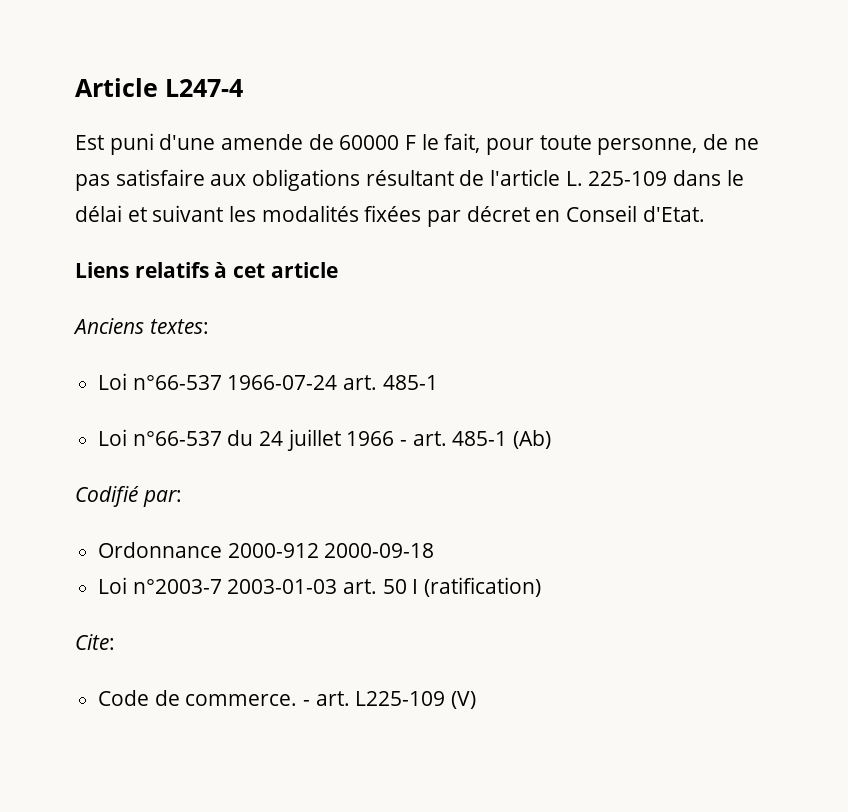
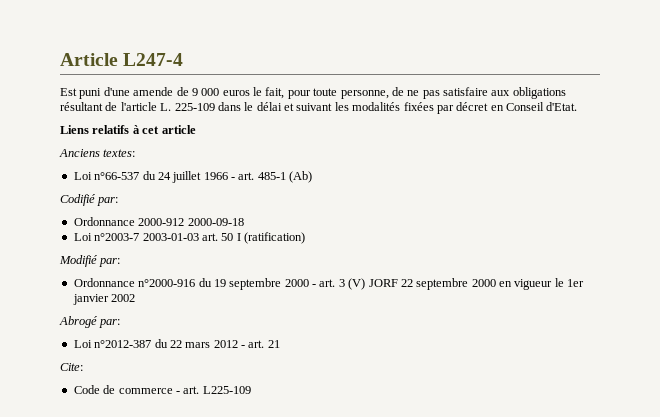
- Est puni d'une amende de 60000 F le fait, pour toute personne, de ne pas satisfaire aux obligations résultant de l'article L. 225-109 dans le délai et suivant les modalités fixées par décret en Conseil d'Etat.
+ Est puni d'une amende de 9 000 euros le fait, pour toute personne, de ne pas satisfaire aux obligations résultant de l'article L. 225-109 dans le délai et suivant les modalités fixées par décret en Conseil d'Etat.
- Loi n°66-537 1966-07-24 art. 485-1
+ Modifié par:
+ Ordonnance n°2000-916 du 19 septembre 2000 - art. 3 (V) JORF 22 septembre 2000 en vigueur le 1er janvier 2002
+ Abrogé par:
+ Loi n°2012-387 du 22 mars 2012 - art. 21
- Code de commerce. - art. L225-109 (V)
+ Code de commerce - art. L225-109

